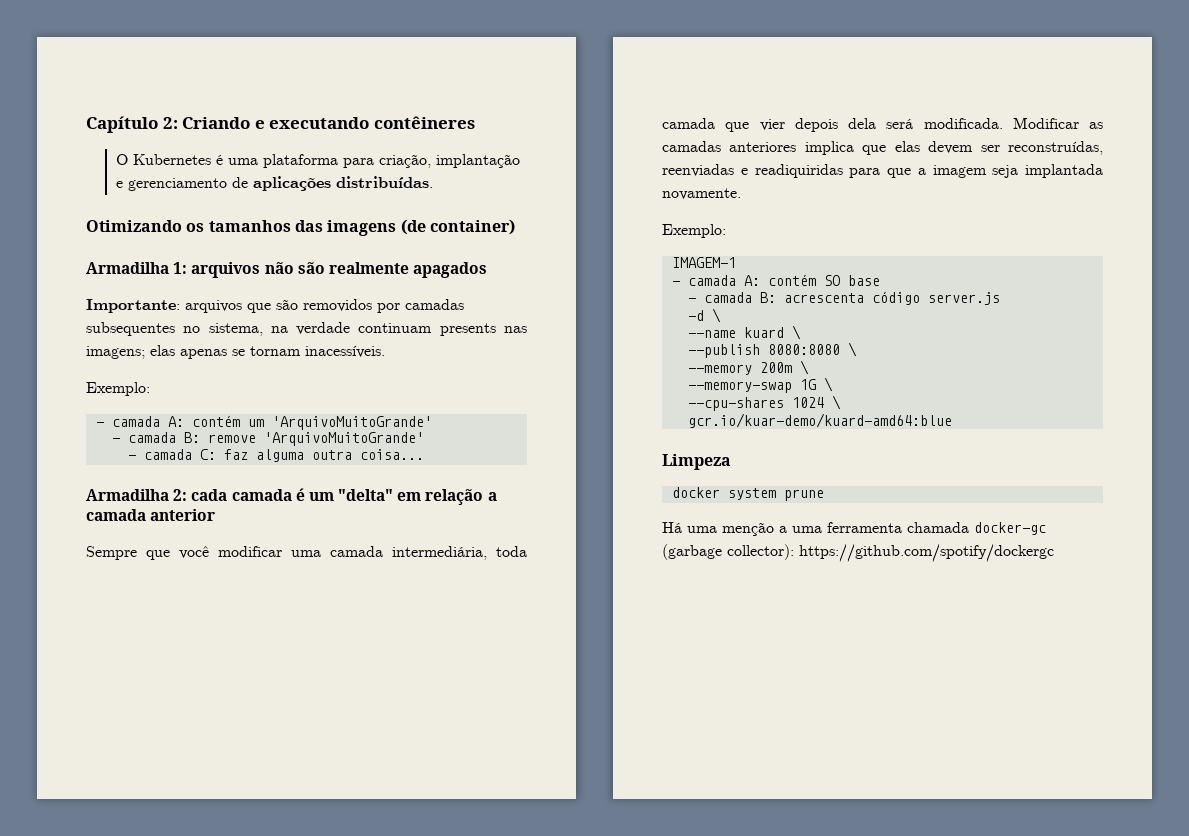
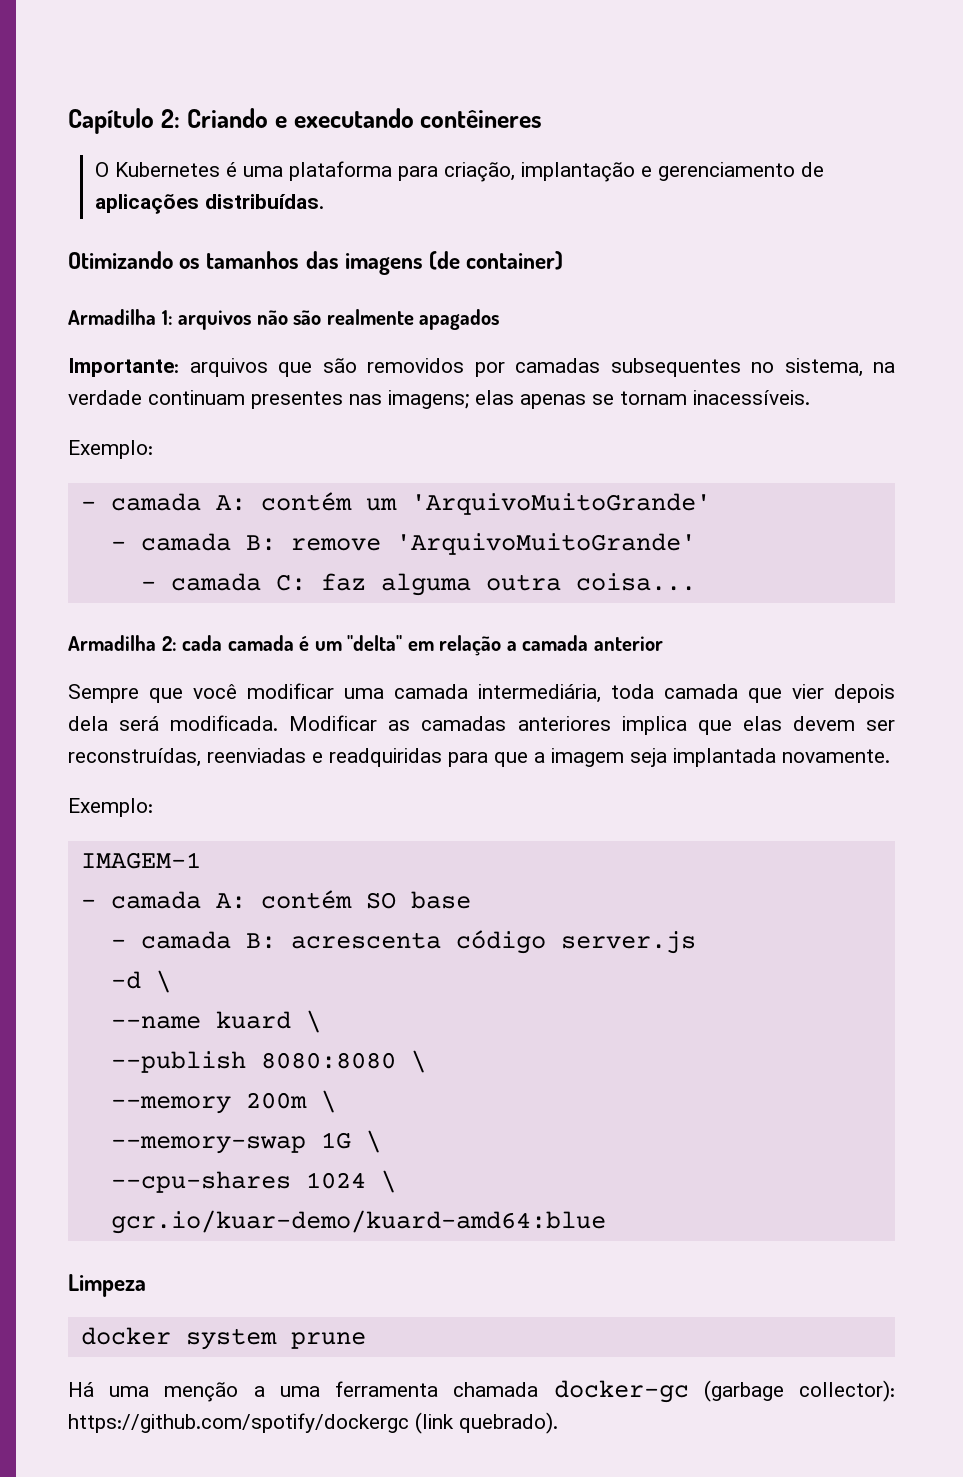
- Importante: arquivos que são removidos por camadas subsequentes no sistema, na verdade continuam presents nas imagens; elas apenas se tornam inacessíveis.
+ Importante: arquivos que são removidos por camadas subsequentes no sistema, na verdade continuam presentes nas imagens; elas apenas se tornam inacessíveis.
- Modificar as camadas anteriores implica que elas devem ser reconstruídas, reenviadas e readiquiridas para que a imagem seja implantada novamente.
+ Modificar as camadas anteriores implica que elas devem ser reconstruídas, reenviadas e readquiridas para que a imagem seja implantada novamente.
- Há uma menção a uma ferramenta chamada docker-gc (garbage collector): https://github.com/spotify/dockergc
+ Há uma menção a uma ferramenta chamada docker-gc (garbage collector): https://github.com/spotify/dockergc (link quebrado).

